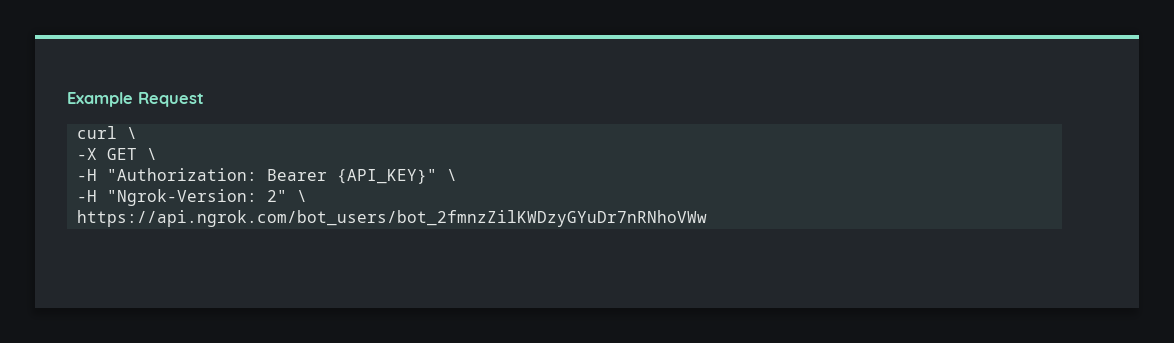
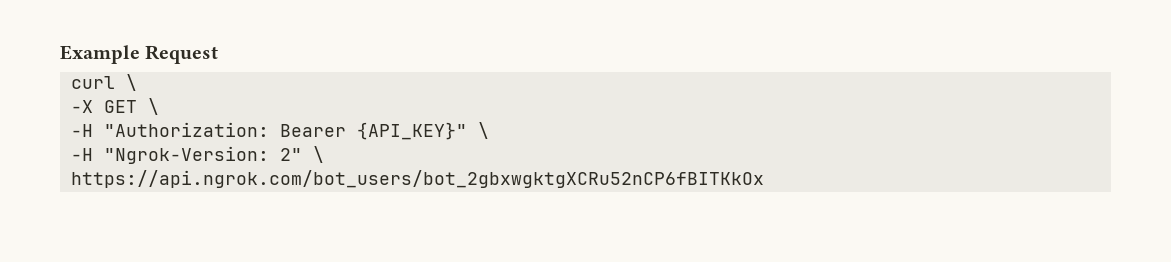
- https://api.ngrok.com/bot_users/bot_2fmnzZilKWDzyGYuDr7nRNhoVWw
+ https://api.ngrok.com/bot_users/bot_2gbxwgktgXCRu52nCP6fBITKkOx

